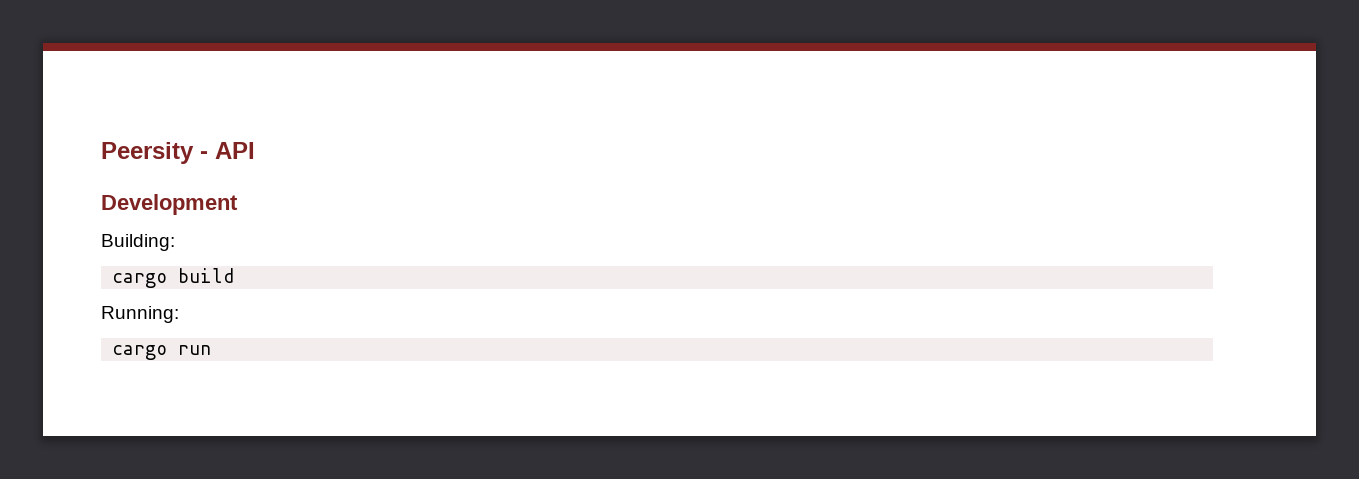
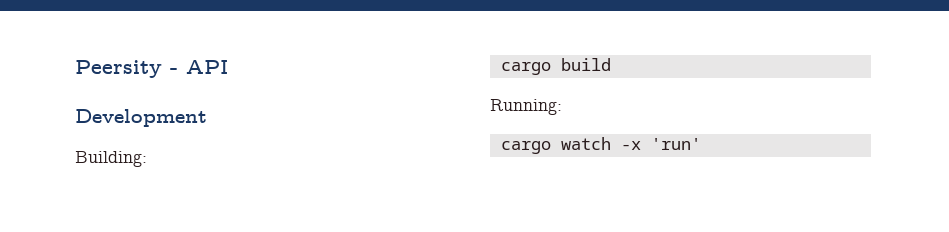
- cargo run
+ cargo watch -x 'run'

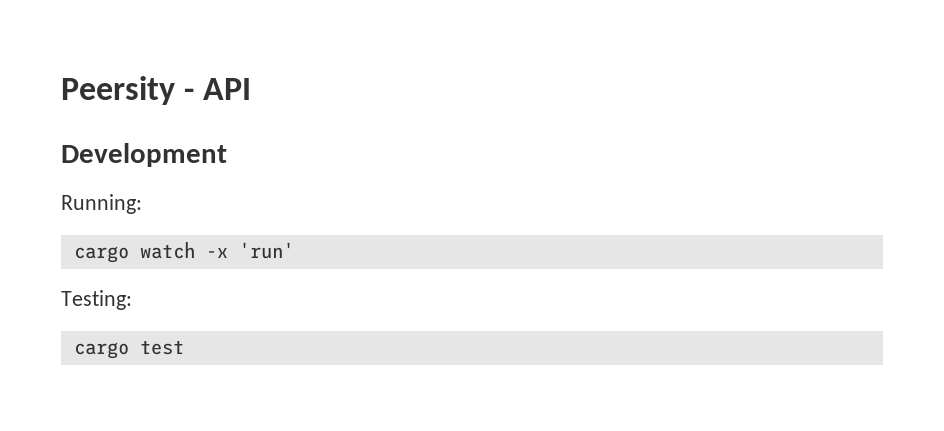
- Building:
- cargo build
+ Testing:
+ cargo test

